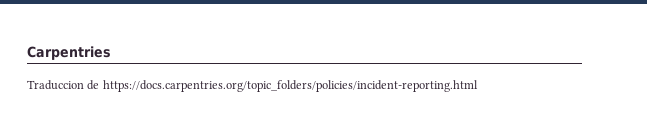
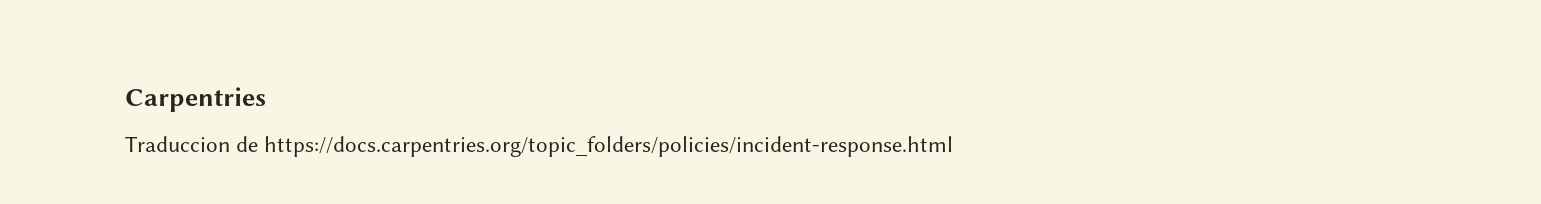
- Traduccion de https://docs.carpentries.org/topic_folders/policies/incident-reporting.html
+ Traduccion de https://docs.carpentries.org/topic_folders/policies/incident-response.html

